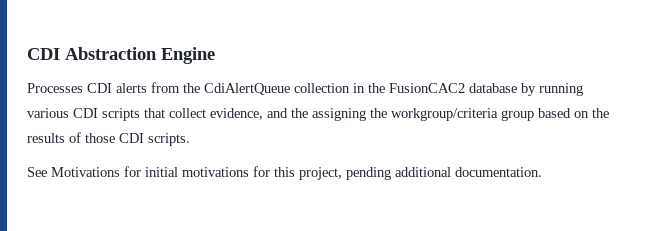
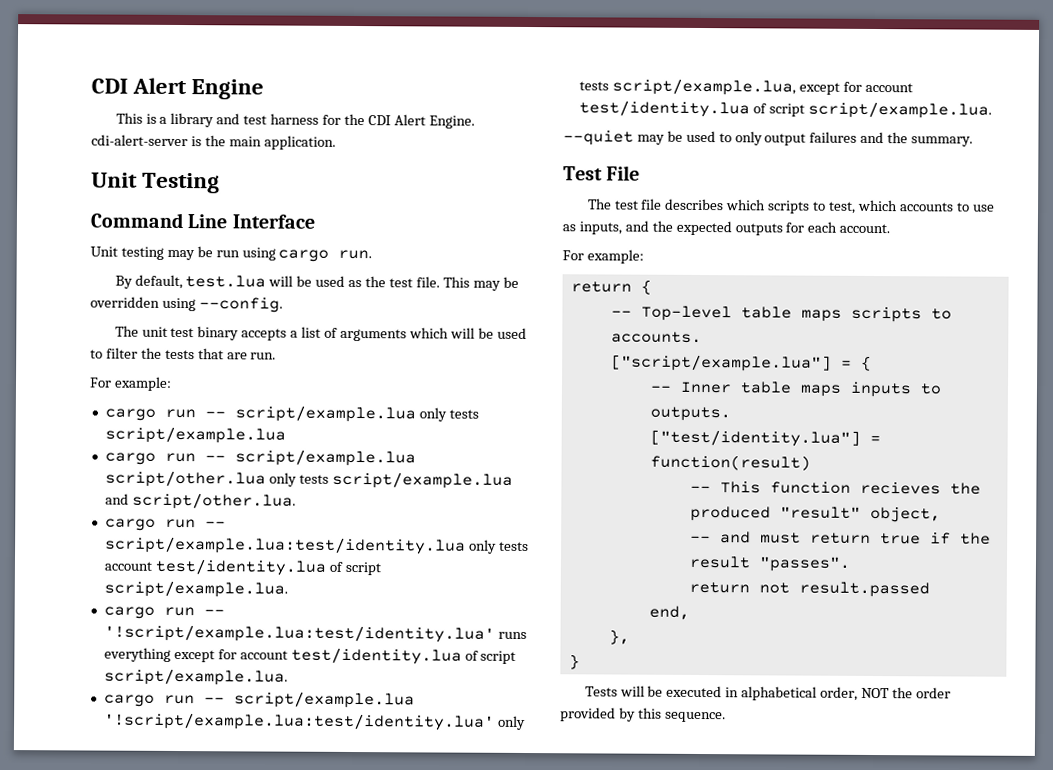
- CDI Abstraction Engine
+ CDI Alert Engine
- Processes CDI alerts from the CdiAlertQueue collection in the FusionCAC2 database by running various CDI scripts that collect evidence, and the assigning the workgroup/criteria group based on the results of those CDI scripts.
- See Motivations for initial motivations for this project, pending additional documentation.
+ This is a library and test harness for the CDI Alert Engine. cdi-alert-server is the main application.
+ Unit Testing
+ Command Line Interface
+ Unit testing may be run using cargo run.
+ By default, test.lua will be used as the test file. This may be overridden using --config.
+ The unit test binary accepts a list of arguments which will be used to filter the tests that are run.
+ For example:
+ cargo run -- script/example.lua only tests script/example.lua
+ cargo run -- script/example.lua script/other.lua only tests script/example.lua and script/other.lua.
+ cargo run -- script/example.lua:test/identity.lua only tests account test/identity.lua of script script/example.lua.
+ cargo run -- '!script/example.lua:test/identity.lua' runs everything except for account test/identity.lua of script script/example.lua.
+ cargo run -- script/example.lua '!script/example.lua:test/identity.lua' only tests script/example.lua, except for account test/identity.lua of script script/example.lua.
+ --quiet may be used to only output failures and the summary.
+ Test File
+ The test file describes which scripts to test, which accounts to use as inputs, and the expected outputs for each account.
+ For example:
+ return {
+ -- Top-level table maps scripts to accounts.
+ ["script/example.lua"] = {
+ -- Inner table maps inputs to outputs.
+ ["test/identity.lua"] = function(result)
+ -- This function recieves the produced "result" object,
+ -- and must return true if the result "passes".
+ return not result.passed
+ end,
+ },
+ }
+ Tests will be executed in alphabetical order, NOT the order provided by this sequence.

